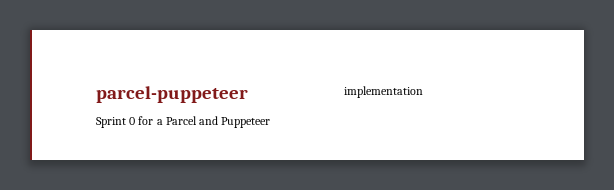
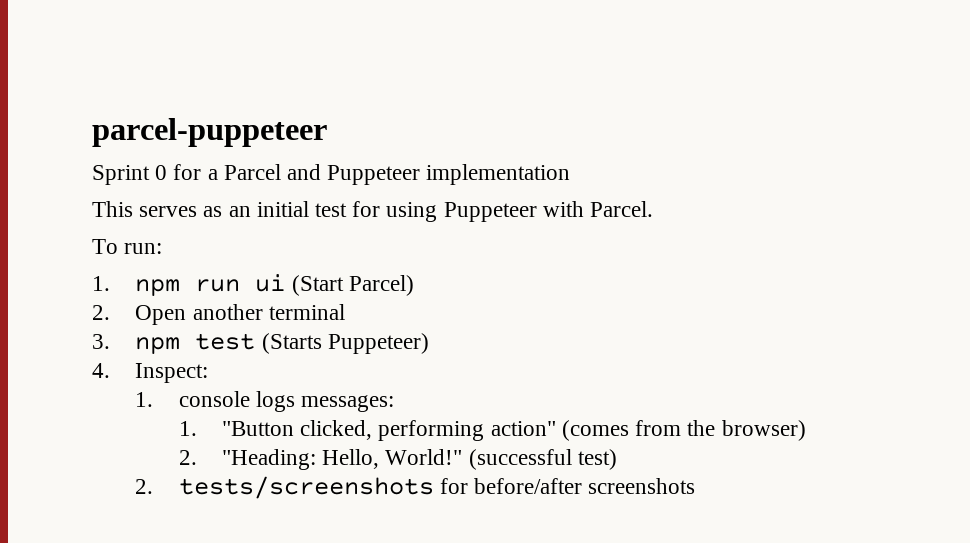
+ This serves as an initial test for using Puppeteer with Parcel.
+ To run:
+ 1. npm run ui (Start Parcel)
+ 2. Open another terminal
+ 3. npm test (Starts Puppeteer)
+ 4. Inspect:
+ 1. console logs messages:
+ 1. "Button clicked, performing action" (comes from the browser)
+ 2. "Heading: Hello, World!" (successful test)
+ 2. tests/screenshots for before/after screenshots

